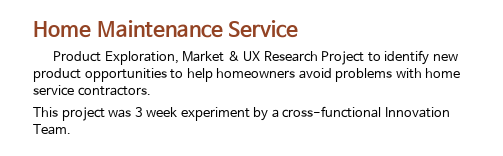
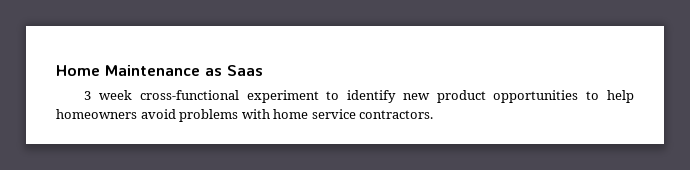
- Home Maintenance Service
- Product Exploration, Market & UX Research Project to identify new product opportunities to help homeowners avoid problems with home service contractors.
+ Home Maintenance as Saas
+ 3 week cross-functional experiment to identify new product opportunities to help homeowners avoid problems with home service contractors.
- This project was 3 week experiment by a cross-functional Innovation Team.

